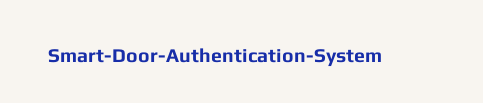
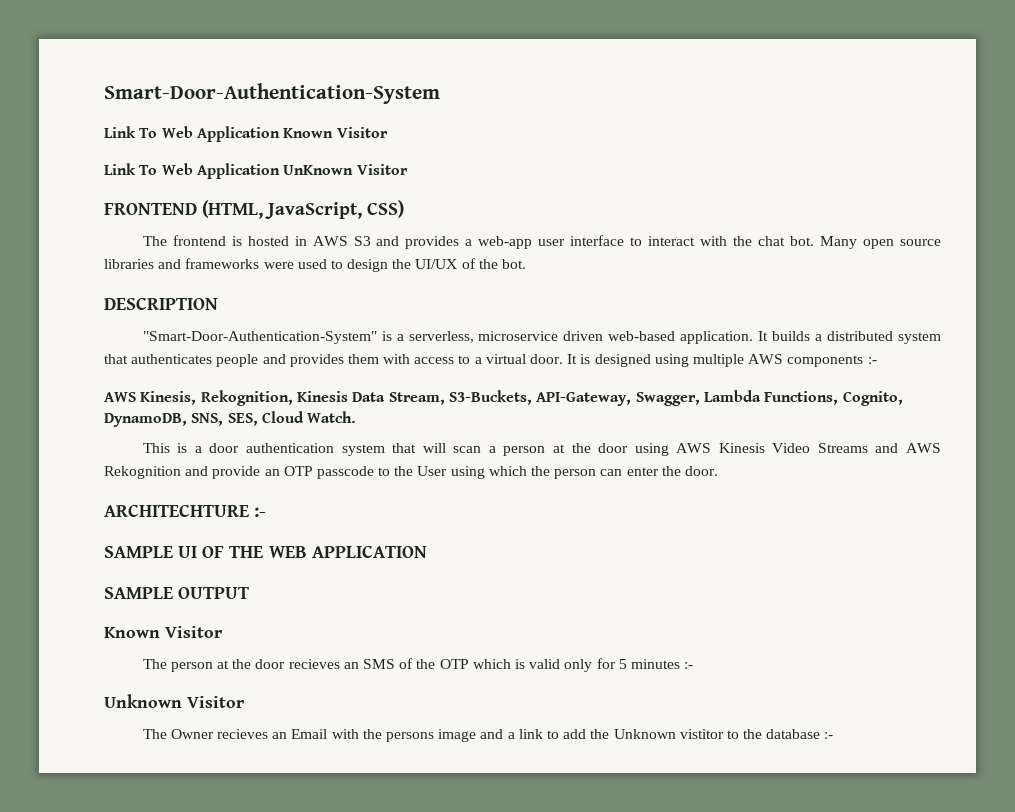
+ Link To Web Application Known Visitor
+ Link To Web Application UnKnown Visitor
+ FRONTEND (HTML, JavaScript, CSS)
+ The frontend is hosted in AWS S3 and provides a web-app user interface to interact with the chat bot. Many open source libraries and frameworks were used to design the UI/UX of the bot.
+ DESCRIPTION
+ "Smart-Door-Authentication-System" is a serverless, microservice driven web-based application. It builds a distributed system that authenticates people and provides them with access to a virtual door. It is designed using multiple AWS components :-
+ AWS Kinesis, Rekognition, Kinesis Data Stream, S3-Buckets, API-Gateway, Swagger, Lambda Functions, Cognito, DynamoDB, SNS, SES, Cloud Watch.
+ This is a door authentication system that will scan a person at the door using AWS Kinesis Video Streams and AWS Rekognition and provide an OTP passcode to the User using which the person can enter the door.
+ ARCHITECHTURE :-
+ SAMPLE UI OF THE WEB APPLICATION
+ SAMPLE OUTPUT
+ Known Visitor
+ The person at the door recieves an SMS of the OTP which is valid only for 5 minutes :-
+ Unknown Visitor
+ The Owner recieves an Email with the persons image and a link to add the Unknown vistitor to the database :-

